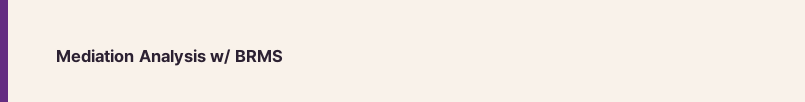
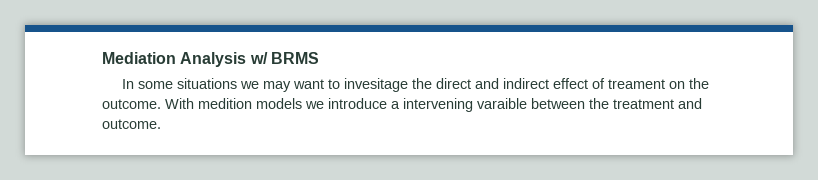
+ In some situations we may want to invesitage the direct and indirect effect of treament on the outcome. With medition models we introduce a intervening varaible between the treatment and outcome.

